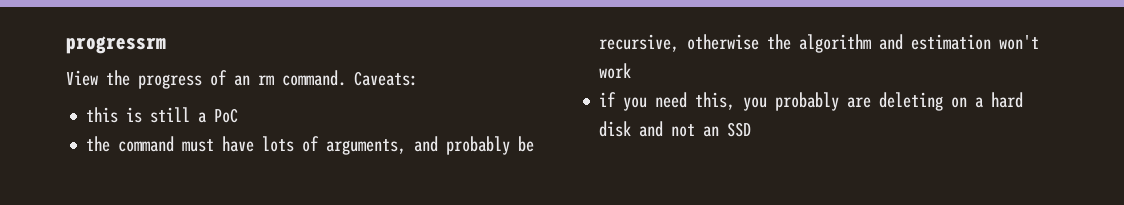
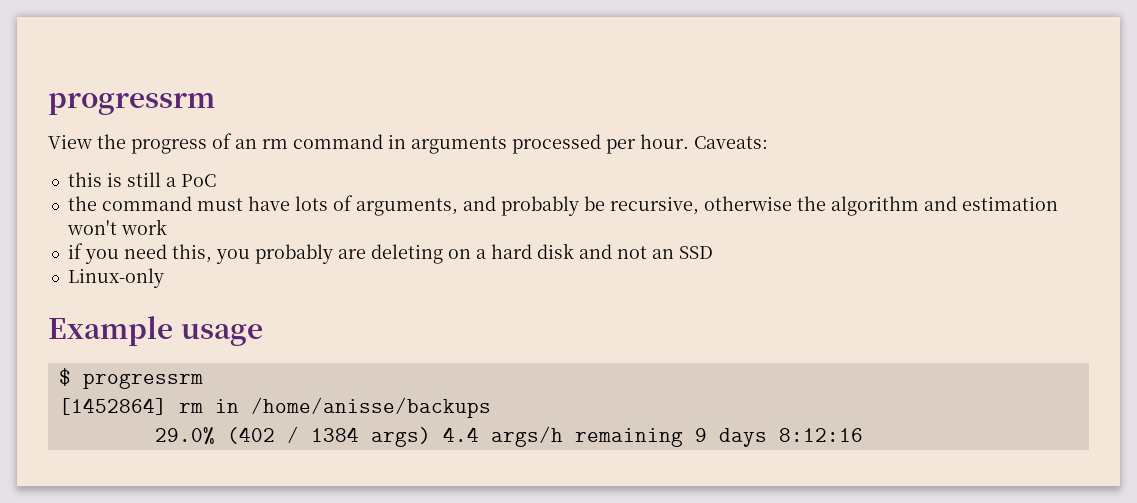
- View the progress of an rm command.
+ View the progress of an rm command in arguments processed per hour.
+ Linux-only
+ Example usage
+ $ progressrm
+ [1452864] rm in /home/anisse/backups
+ 29.0% (402 / 1384 args) 4.4 args/h remaining 9 days 8:12:16

